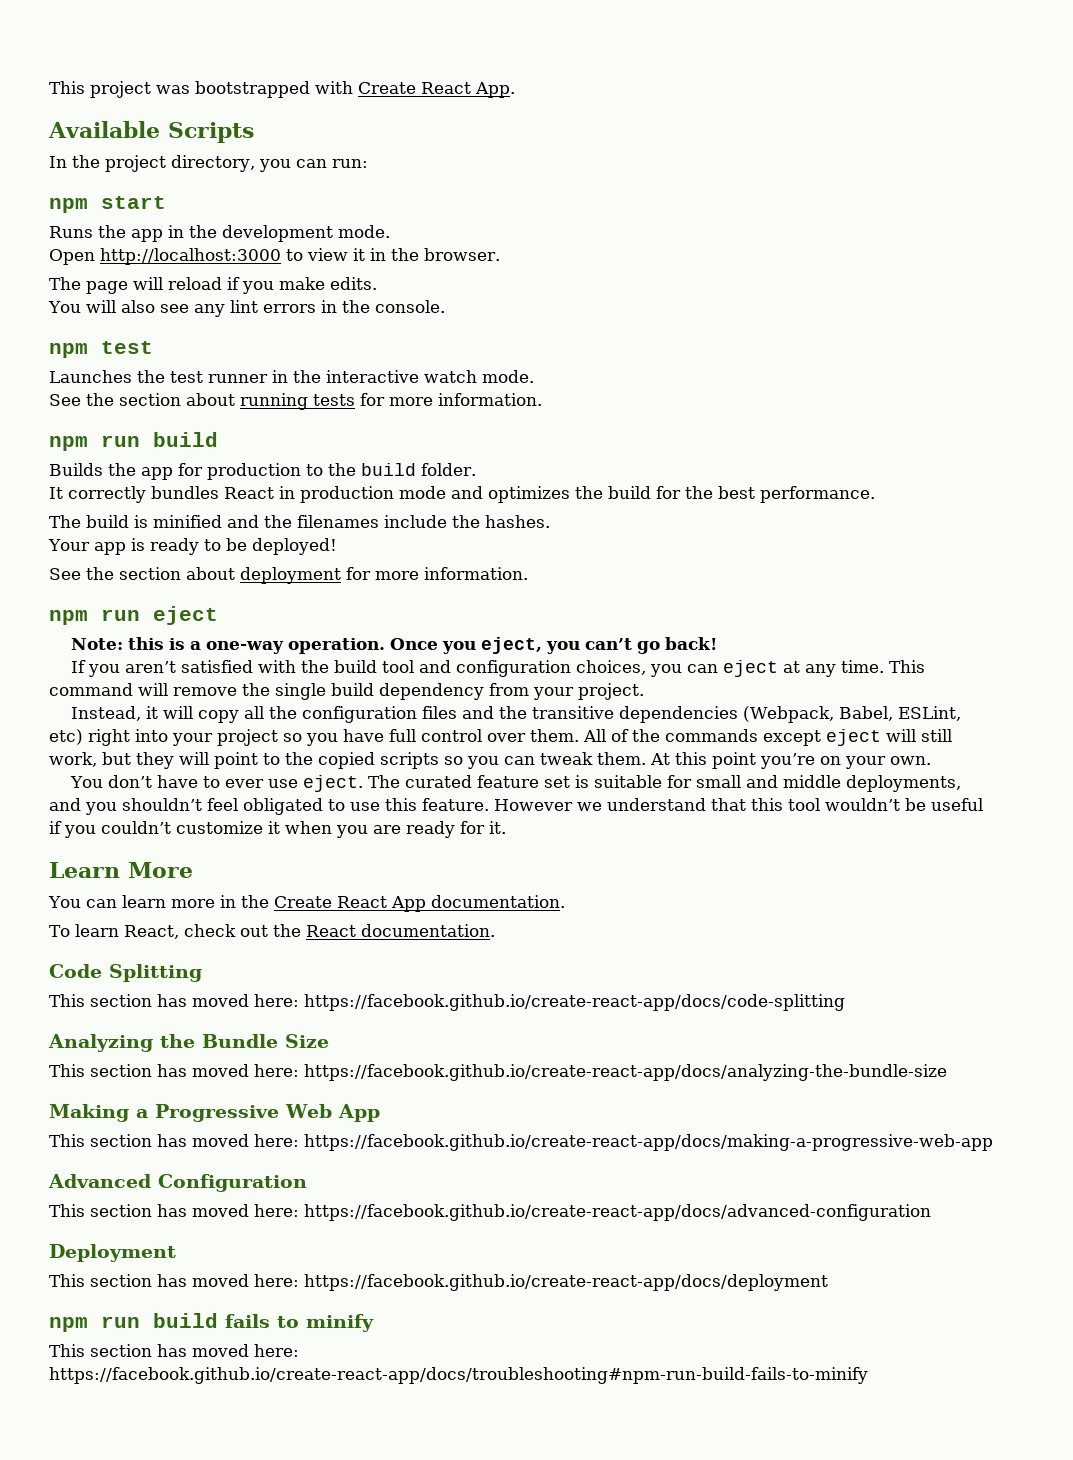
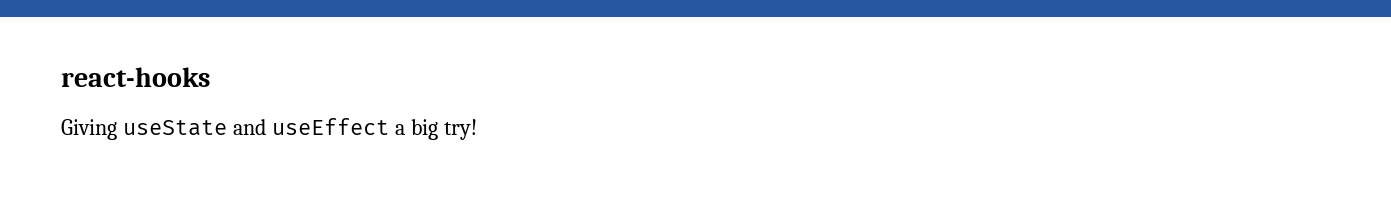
- This project was bootstrapped with Create React App.
- Available Scripts
- In the project directory, you can run:
- npm start
- Runs the app in the development mode.
- Open http://localhost:3000 to view it in the browser.
- The page will reload if you make edits.
- You will also see any lint errors in the console.
- npm test
- Launches the test runner in the interactive watch mode.
- See the section about running tests for more information.
- npm run build
- Builds the app for production to the build folder.
- It correctly bundles React in production mode and optimizes the build for the best performance.
- The build is minified and the filenames include the hashes.
- Your app is ready to be deployed!
- See the section about deployment for more information.
- npm run eject
- Note: this is a one-way operation. Once you eject, you can’t go back!
- If you aren’t satisfied with the build tool and configuration choices, you can eject at any time. This command will remove the single build dependency from your project.
- Instead, it will copy all the configuration files and the transitive dependencies (Webpack, Babel, ESLint, etc) right into your project so you have full control over them. All of the commands except eject will still work, but they will point to the copied scripts so you can tweak them. At this point you’re on your own.
- You don’t have to ever use eject. The curated feature set is suitable for small and middle deployments, and you shouldn’t feel obligated to use this feature. However we understand that this tool wouldn’t be useful if you couldn’t customize it when you are ready for it.
- Learn More
- You can learn more in the Create React App documentation.
- To learn React, check out the React documentation.
- Code Splitting
- This section has moved here: https://facebook.github.io/create-react-app/docs/code-splitting
- Analyzing the Bundle Size
- This section has moved here: https://facebook.github.io/create-react-app/docs/analyzing-the-bundle-size
- Making a Progressive Web App
- This section has moved here: https://facebook.github.io/create-react-app/docs/making-a-progressive-web-app
- Advanced Configuration
- This section has moved here: https://facebook.github.io/create-react-app/docs/advanced-configuration
- Deployment
- This section has moved here: https://facebook.github.io/create-react-app/docs/deployment
- npm run build fails to minify
- This section has moved here: https://facebook.github.io/create-react-app/docs/troubleshooting#npm-run-build-fails-to-minify
+ react-hooks
+ Giving useState and useEffect a big try!

